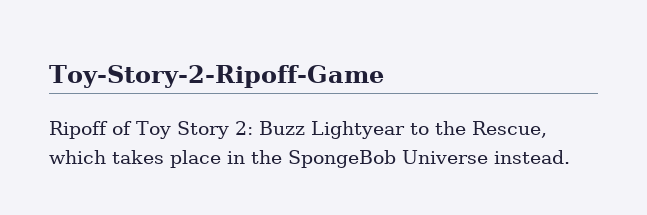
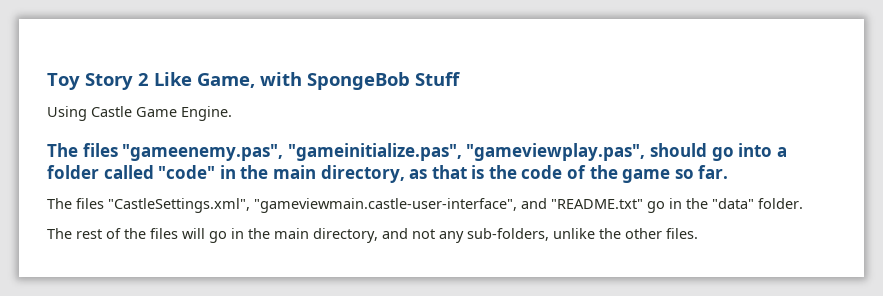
- Toy-Story-2-Ripoff-Game
- Ripoff of Toy Story 2: Buzz Lightyear to the Rescue, which takes place in the SpongeBob Universe instead.
+ Toy Story 2 Like Game, with SpongeBob Stuff
+ Using Castle Game Engine.
+ The files "gameenemy.pas", "gameinitialize.pas", "gameviewplay.pas", should go into a folder called "code" in the main directory, as that is the code of the game so far.
+ The files "CastleSettings.xml", "gameviewmain.castle-user-interface", and "README.txt" go in the "data" folder.
+ The rest of the files will go in the main directory, and not any sub-folders, unlike the other files.

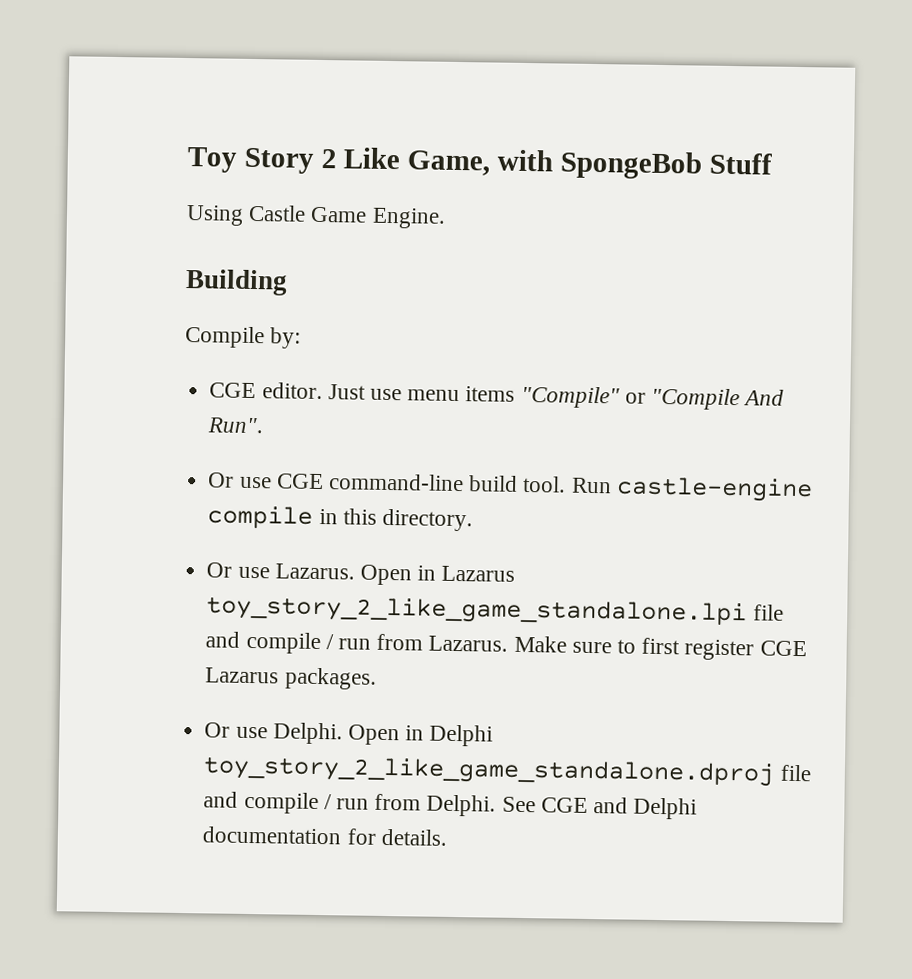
- The files "gameenemy.pas", "gameinitialize.pas", "gameviewplay.pas", should go into a folder called "code" in the main directory, as that is the code of the game so far.
- The files "CastleSettings.xml", "gameviewmain.castle-user-interface", and "README.txt" go in the "data" folder.
- The rest of the files will go in the main directory, and not any sub-folders, unlike the other files.
+ Building
+ Compile by:
+ CGE editor. Just use menu items "Compile" or "Compile And Run".
+ Or use CGE command-line build tool. Run castle-engine compile in this directory.
+ Or use Lazarus. Open in Lazarus toy_story_2_like_game_standalone.lpi file and compile / run from Lazarus. Make sure to first register CGE Lazarus packages.
+ Or use Delphi. Open in Delphi toy_story_2_like_game_standalone.dproj file and compile / run from Delphi. See CGE and Delphi documentation for details.

